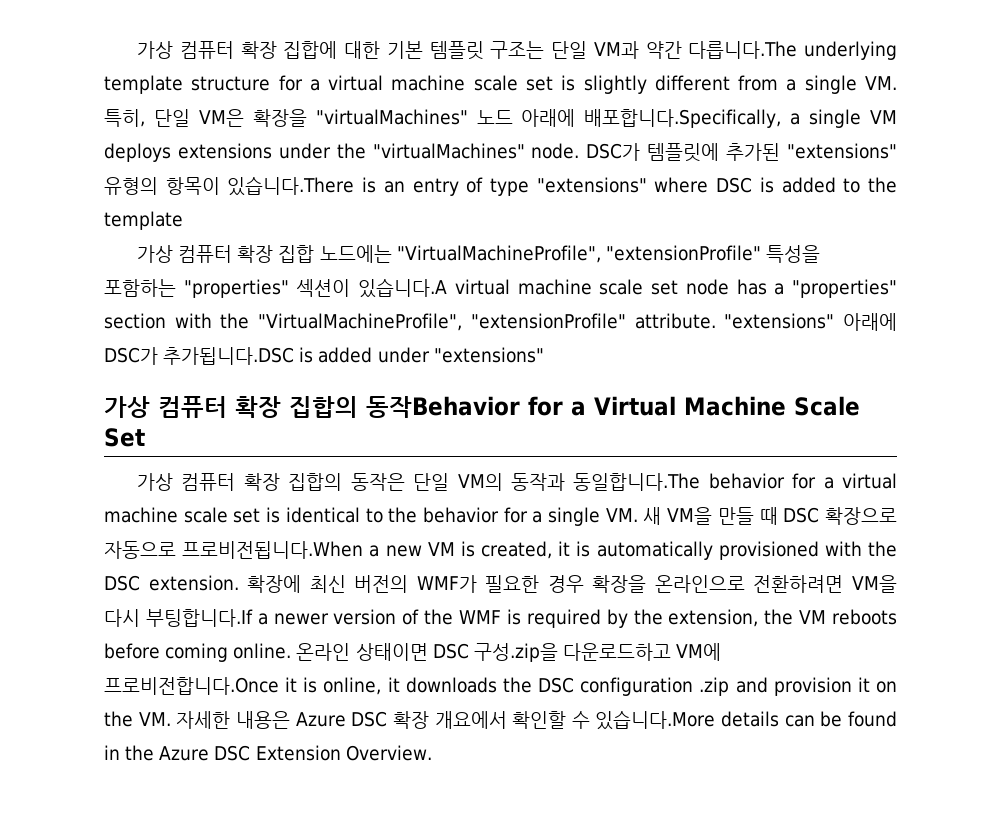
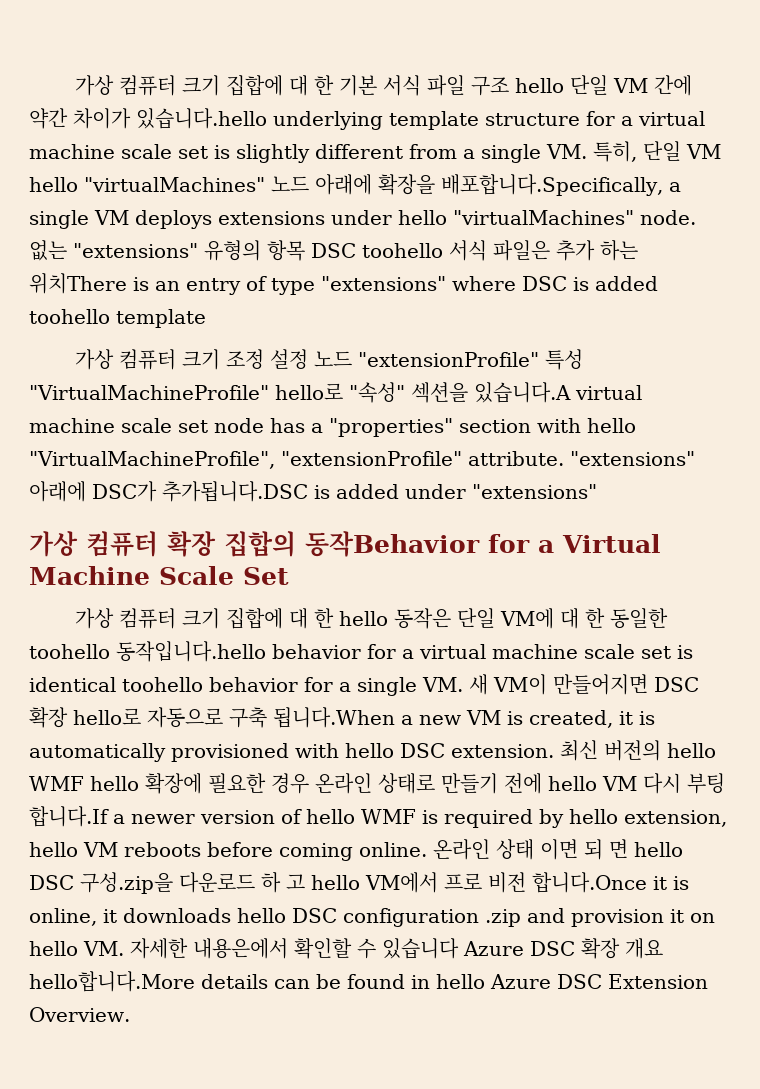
- 가상 컴퓨터 확장 집합에 대한 기본 템플릿 구조는 단일 VM과 약간 다릅니다.The underlying template structure for a virtual machine scale set is slightly different from a single VM. 특히, 단일 VM은 확장을 "virtualMachines" 노드 아래에 배포합니다.Specifically, a single VM deploys extensions under the "virtualMachines" node.
+ 가상 컴퓨터 크기 집합에 대 한 기본 서식 파일 구조 hello 단일 VM 간에 약간 차이가 있습니다.hello underlying template structure for a virtual machine scale set is slightly different from a single VM. 특히, 단일 VM hello "virtualMachines" 노드 아래에 확장을 배포합니다.Specifically, a single VM deploys extensions under hello "virtualMachines" node.
- DSC가 템플릿에 추가된 "extensions" 유형의 항목이 있습니다.There is an entry of type "extensions" where DSC is added to the template
+ 없는 "extensions" 유형의 항목 DSC toohello 서식 파일은 추가 하는 위치There is an entry of type "extensions" where DSC is added toohello template
- 가상 컴퓨터 확장 집합 노드에는 "VirtualMachineProfile", "extensionProfile" 특성을 포함하는 "properties" 섹션이 있습니다.A virtual machine scale set node has a "properties" section with the "VirtualMachineProfile", "extensionProfile" attribute.
+ 가상 컴퓨터 크기 조정 설정 노드 "extensionProfile" 특성 "VirtualMachineProfile" hello로 "속성" 섹션을 있습니다.A virtual machine scale set node has a "properties" section with hello "VirtualMachineProfile", "extensionProfile" attribute.
- 가상 컴퓨터 확장 집합의 동작은 단일 VM의 동작과 동일합니다.The behavior for a virtual machine scale set is identical to the behavior for a single VM. 새 VM을 만들 때 DSC 확장으로 자동으로 프로비전됩니다.When a new VM is created, it is automatically provisioned with the DSC extension.
+ 가상 컴퓨터 크기 집합에 대 한 hello 동작은 단일 VM에 대 한 동일한 toohello 동작입니다.hello behavior for a virtual machine scale set is identical toohello behavior for a single VM. 새 VM이 만들어지면 DSC 확장 hello로 자동으로 구축 됩니다.When a new VM is created, it is automatically provisioned with hello DSC extension.
- 확장에 최신 버전의 WMF가 필요한 경우 확장을 온라인으로 전환하려면 VM을 다시 부팅합니다.If a newer version of the WMF is required by the extension, the VM reboots before coming online.
+ 최신 버전의 hello WMF hello 확장에 필요한 경우 온라인 상태로 만들기 전에 hello VM 다시 부팅 합니다.If a newer version of hello WMF is required by hello extension, hello VM reboots before coming online.
- 온라인 상태이면 DSC 구성.zip을 다운로드하고 VM에 프로비전합니다.Once it is online, it downloads the DSC configuration .zip and provision it on the VM. 자세한 내용은 Azure DSC 확장 개요에서 확인할 수 있습니다.More details can be found in the Azure DSC Extension Overview.
+ 온라인 상태 이면 되 면 hello DSC 구성.zip을 다운로드 하 고 hello VM에서 프로 비전 합니다.Once it is online, it downloads hello DSC configuration .zip and provision it on hello VM. 자세한 내용은에서 확인할 수 있습니다 Azure DSC 확장 개요 hello합니다.More details can be found in hello Azure DSC Extension Overview.

